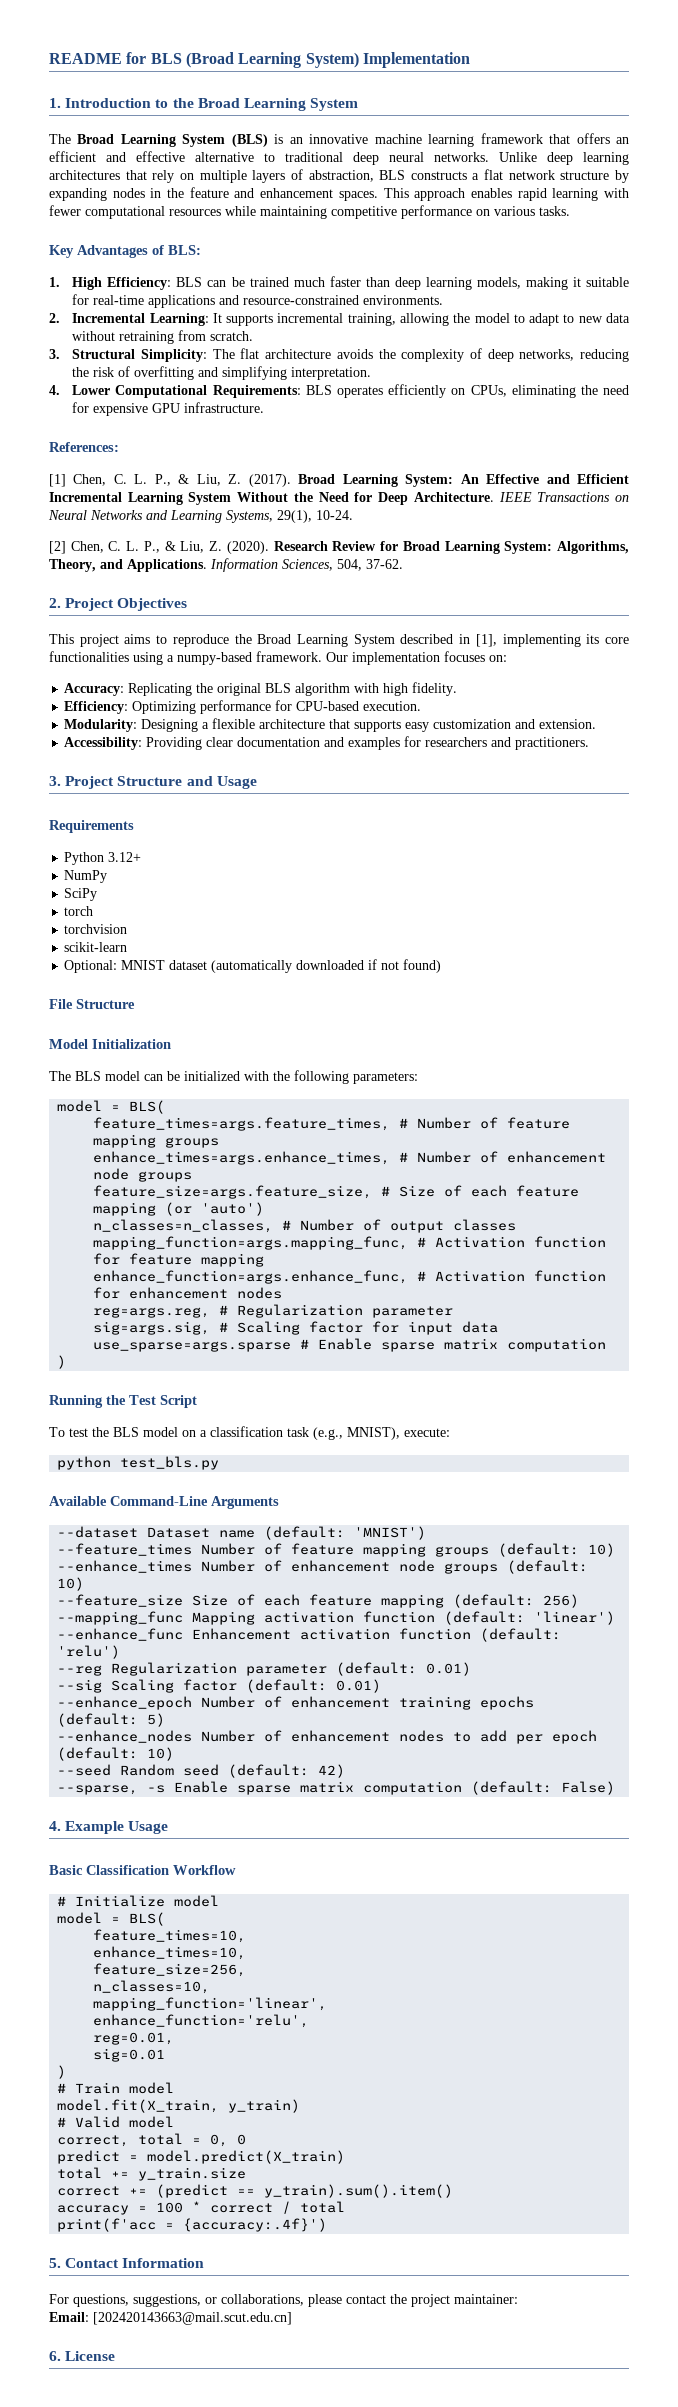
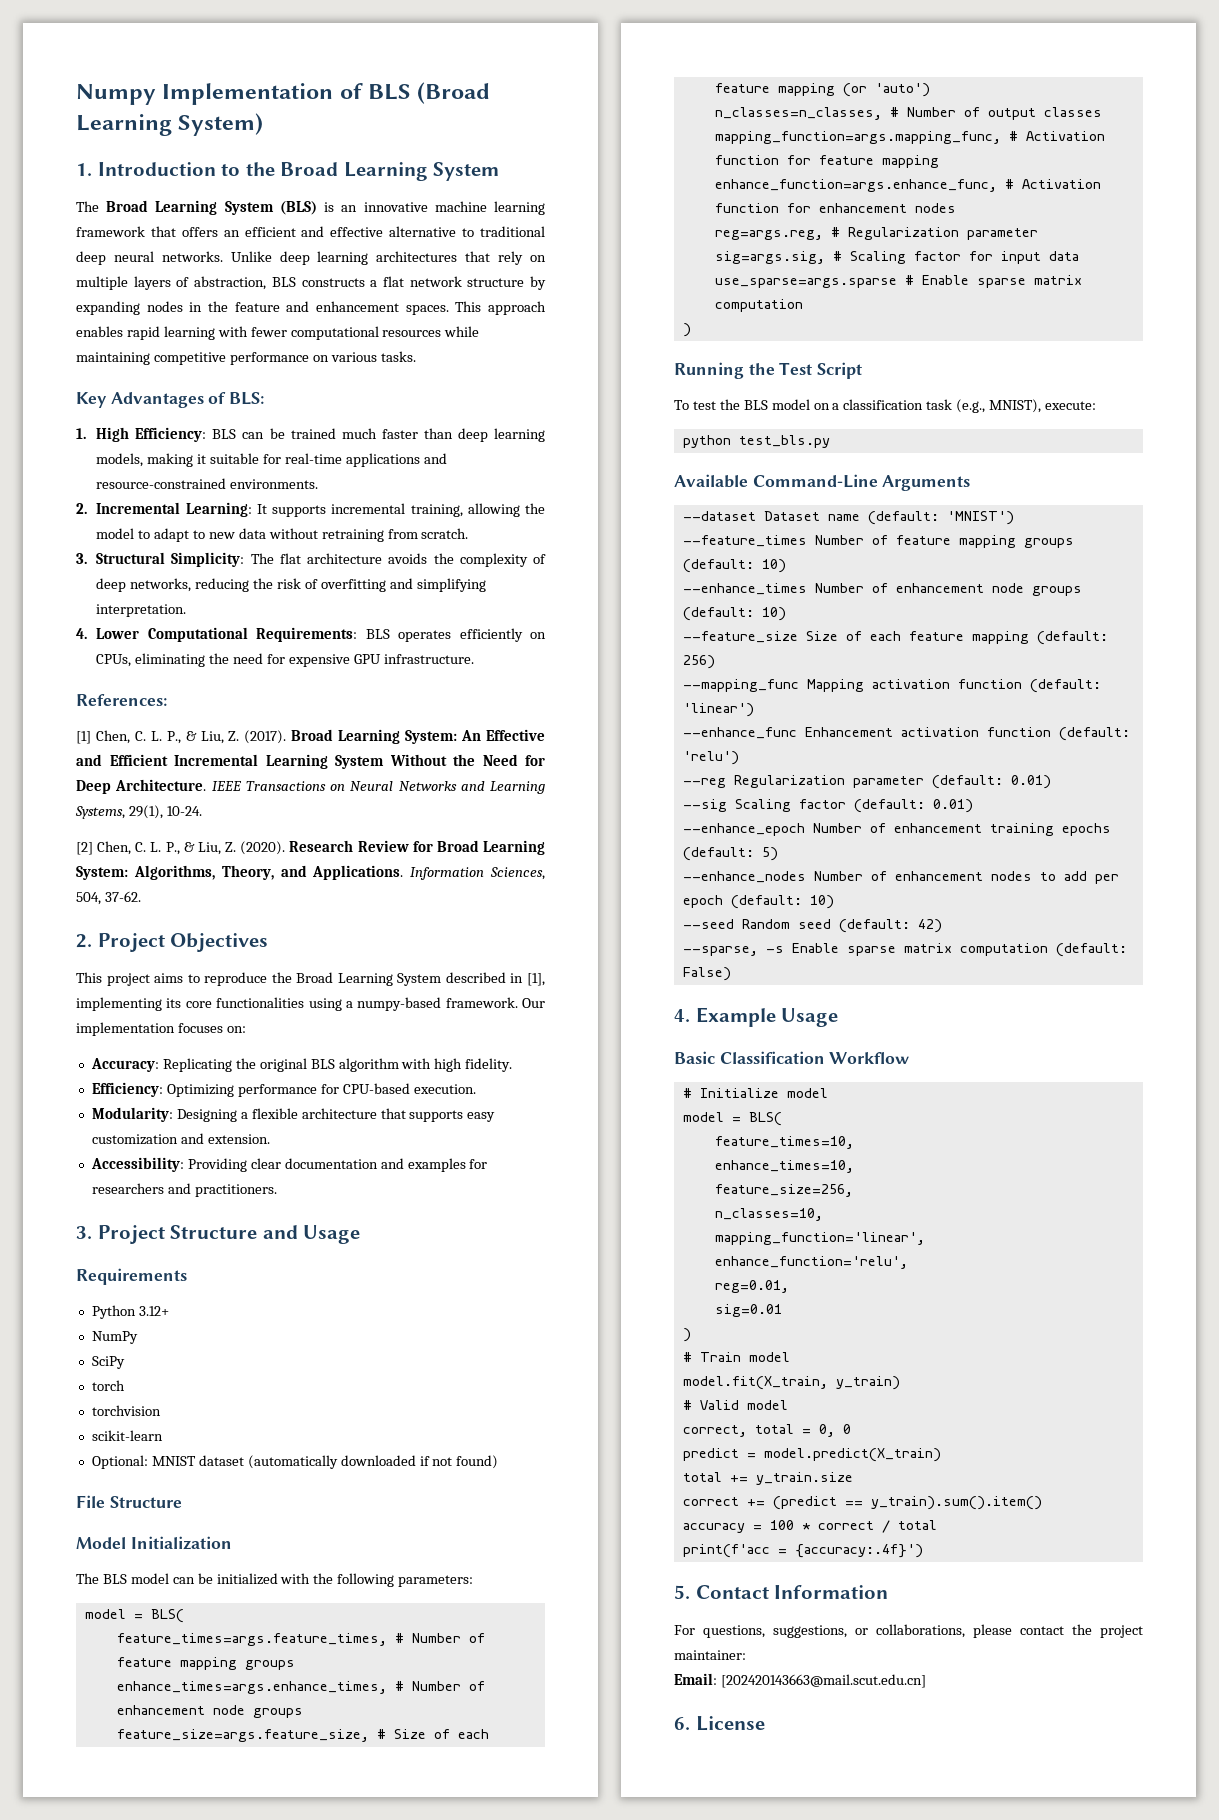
- README for BLS (Broad Learning System) Implementation
+ Numpy Implementation of BLS (Broad Learning System)

